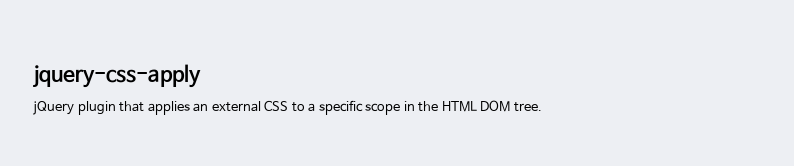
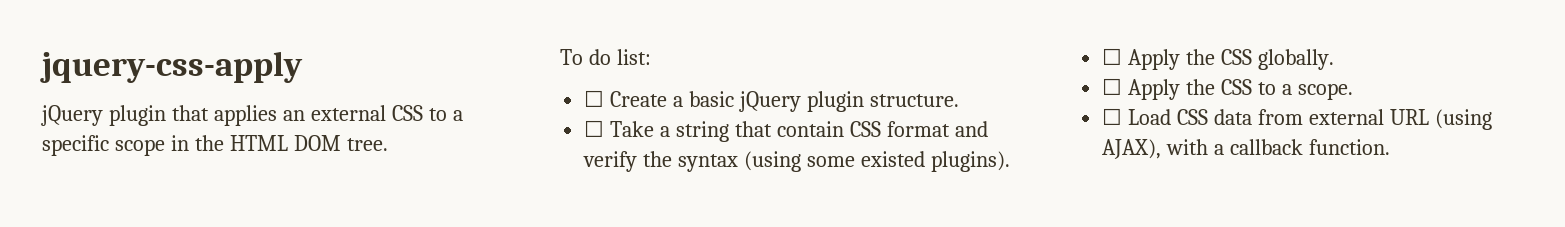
+ To do list:
+ ☐ Create a basic jQuery plugin structure.
+ ☐ Take a string that contain CSS format and verify the syntax (using some existed plugins).
+ ☐ Apply the CSS globally.
+ ☐ Apply the CSS to a scope.
+ ☐ Load CSS data from external URL (using AJAX), with a callback function.

